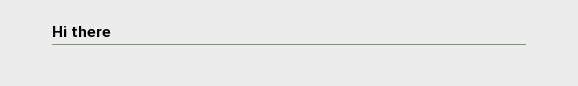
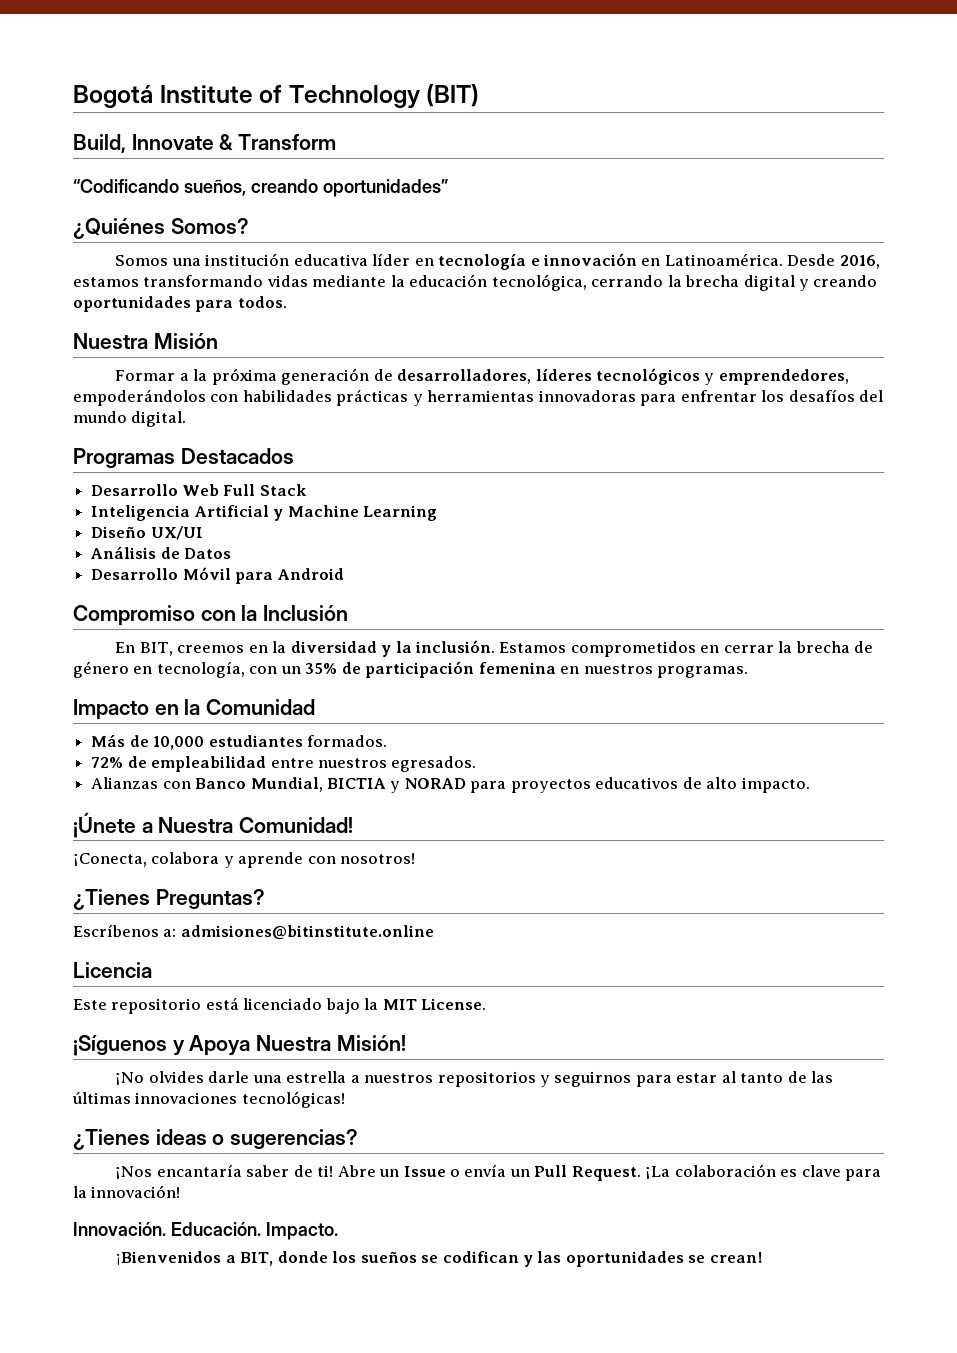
- Hi there
+ Bogotá Institute of Technology (BIT)
+ Build, Innovate & Transform
+ “Codificando sueños, creando oportunidades”
+ ¿Quiénes Somos?
+ Somos una institución educativa líder en tecnología e innovación en Latinoamérica. Desde 2016, estamos transformando vidas mediante la educación tecnológica, cerrando la brecha digital y creando oportunidades para todos.
+ Nuestra Misión
+ Formar a la próxima generación de desarrolladores, líderes tecnológicos y emprendedores, empoderándolos con habilidades prácticas y herramientas innovadoras para enfrentar los desafíos del mundo digital.
+ Programas Destacados
+ Desarrollo Web Full Stack
+ Inteligencia Artificial y Machine Learning
+ Diseño UX/UI
+ Análisis de Datos
+ Desarrollo Móvil para Android
+ Compromiso con la Inclusión
+ En BIT, creemos en la diversidad y la inclusión. Estamos comprometidos en cerrar la brecha de género en tecnología, con un 35% de participación femenina en nuestros programas.
+ Impacto en la Comunidad
+ Más de 10,000 estudiantes formados.
+ 72% de empleabilidad entre nuestros egresados.
+ Alianzas con Banco Mundial, BICTIA y NORAD para proyectos educativos de alto impacto.
+ ¡Únete a Nuestra Comunidad!
+ ¡Conecta, colabora y aprende con nosotros!
+ ¿Tienes Preguntas?
+ Escríbenos a: admisiones@bitinstitute.online
+ Licencia
+ Este repositorio está licenciado bajo la MIT License.
+ ¡Síguenos y Apoya Nuestra Misión!
+ ¡No olvides darle una estrella a nuestros repositorios y seguirnos para estar al tanto de las últimas innovaciones tecnológicas!
+ ¿Tienes ideas o sugerencias?
+ ¡Nos encantaría saber de ti! Abre un Issue o envía un Pull Request. ¡La colaboración es clave para la innovación!
+ Innovación. Educación. Impacto.
+ ¡Bienvenidos a BIT, donde los sueños se codifican y las oportunidades se crean!

